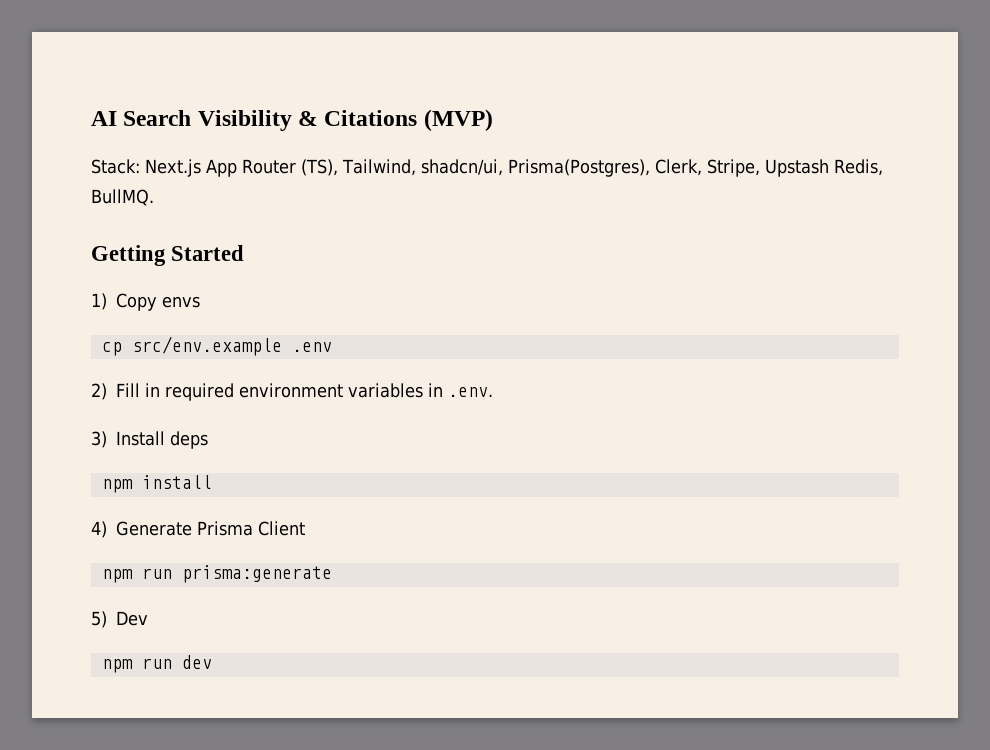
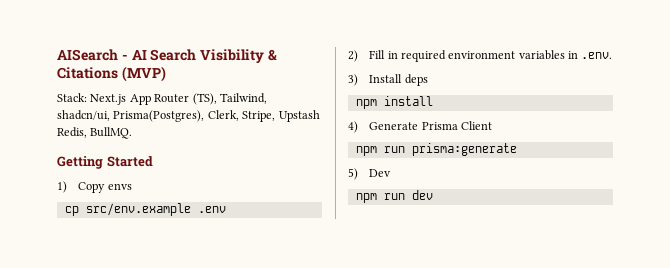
- AI Search Visibility & Citations (MVP)
+ AISearch - AI Search Visibility & Citations (MVP)

